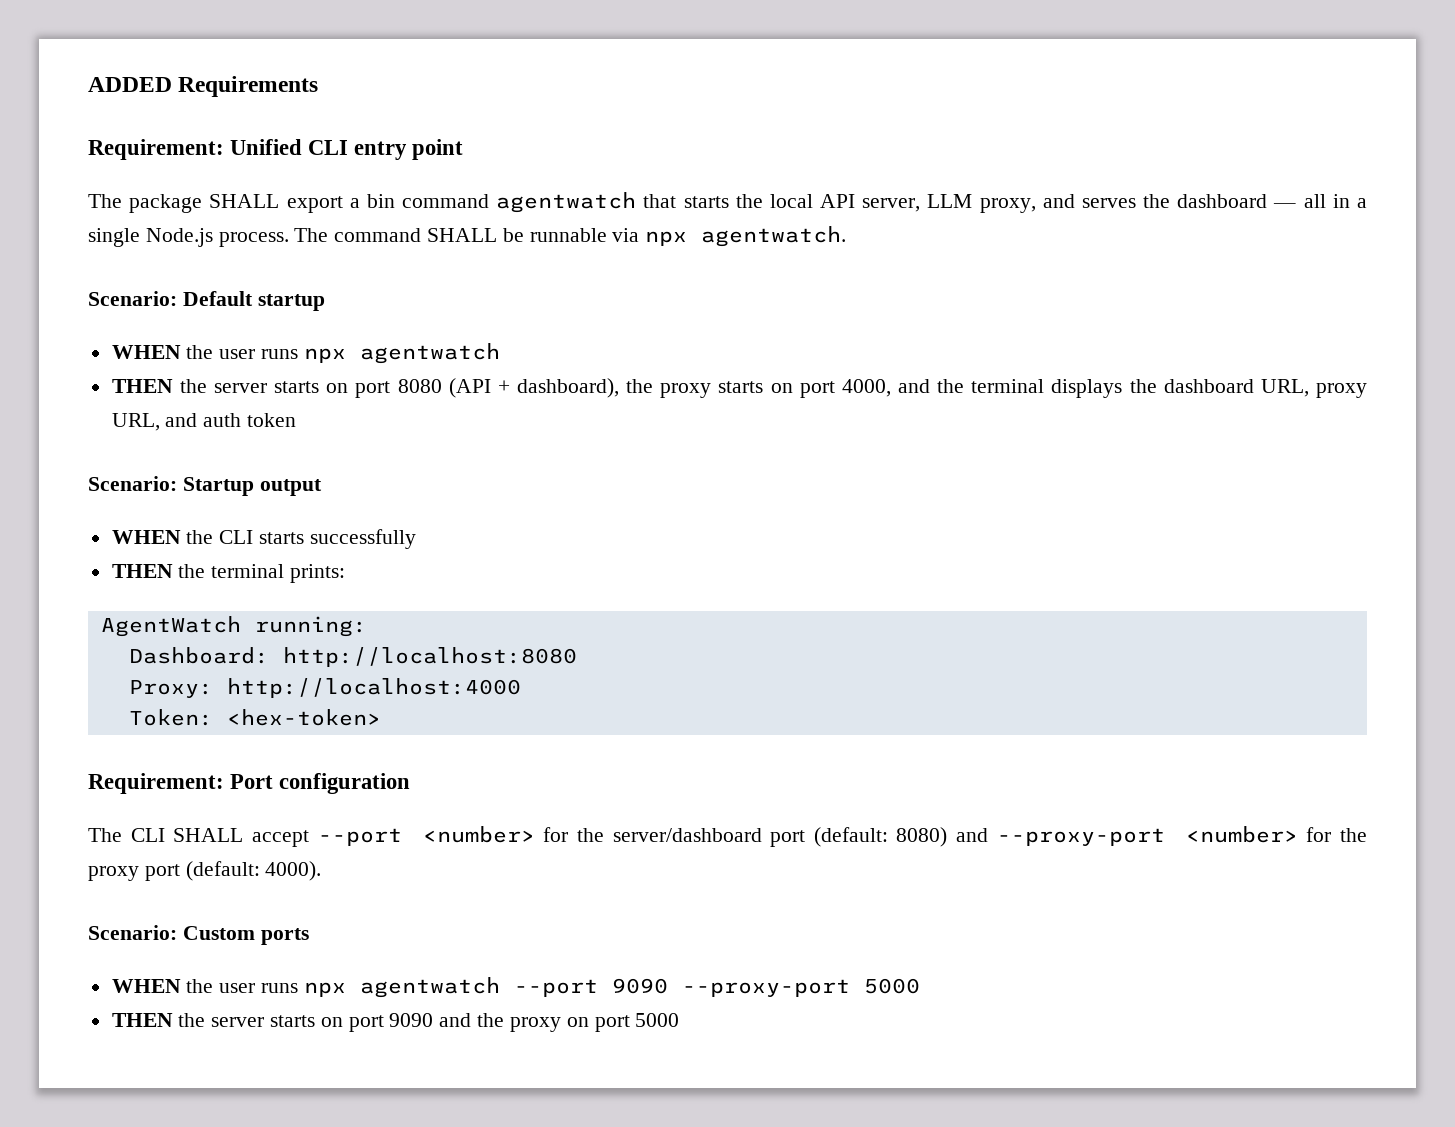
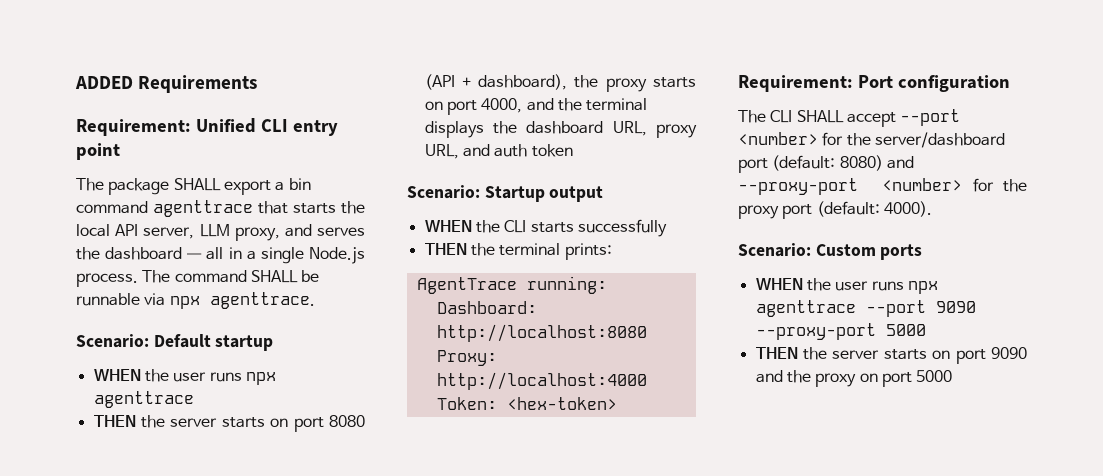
- The package SHALL export a bin command agentwatch that starts the local API server, LLM proxy, and serves the dashboard — all in a single Node.js process.
+ The package SHALL export a bin command agenttrace that starts the local API server, LLM proxy, and serves the dashboard — all in a single Node.js process.
- The command SHALL be runnable via npx agentwatch.
+ The command SHALL be runnable via npx agenttrace.
  Scenario: Default startup
- WHEN the user runs npx agentwatch
+ WHEN the user runs npx agenttrace
- AgentWatch running:
+ AgentTrace running:
- WHEN the user runs npx agentwatch --port 9090 --proxy-port 5000
+ WHEN the user runs npx agenttrace --port 9090 --proxy-port 5000

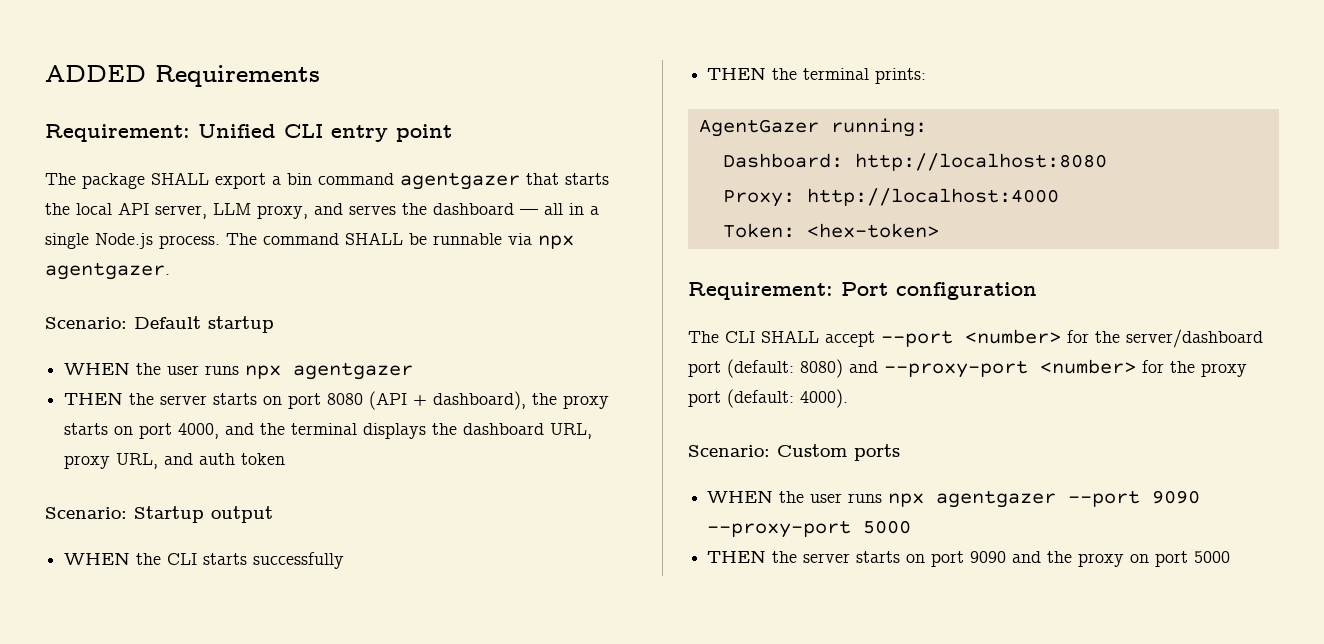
- The package SHALL export a bin command agenttrace that starts the local API server, LLM proxy, and serves the dashboard — all in a single Node.js process.
+ The package SHALL export a bin command agentgazer that starts the local API server, LLM proxy, and serves the dashboard — all in a single Node.js process.
- The command SHALL be runnable via npx agenttrace.
+ The command SHALL be runnable via npx agentgazer.
  Scenario: Default startup
- WHEN the user runs npx agenttrace
+ WHEN the user runs npx agentgazer
- AgentTrace running:
+ AgentGazer running:
- WHEN the user runs npx agenttrace --port 9090 --proxy-port 5000
+ WHEN the user runs npx agentgazer --port 9090 --proxy-port 5000

